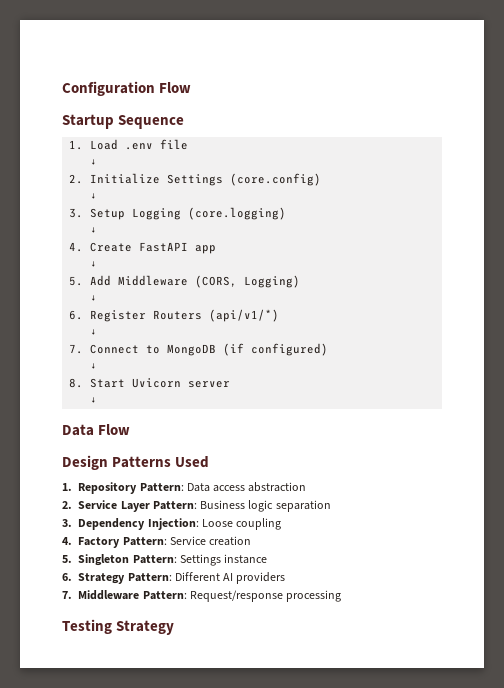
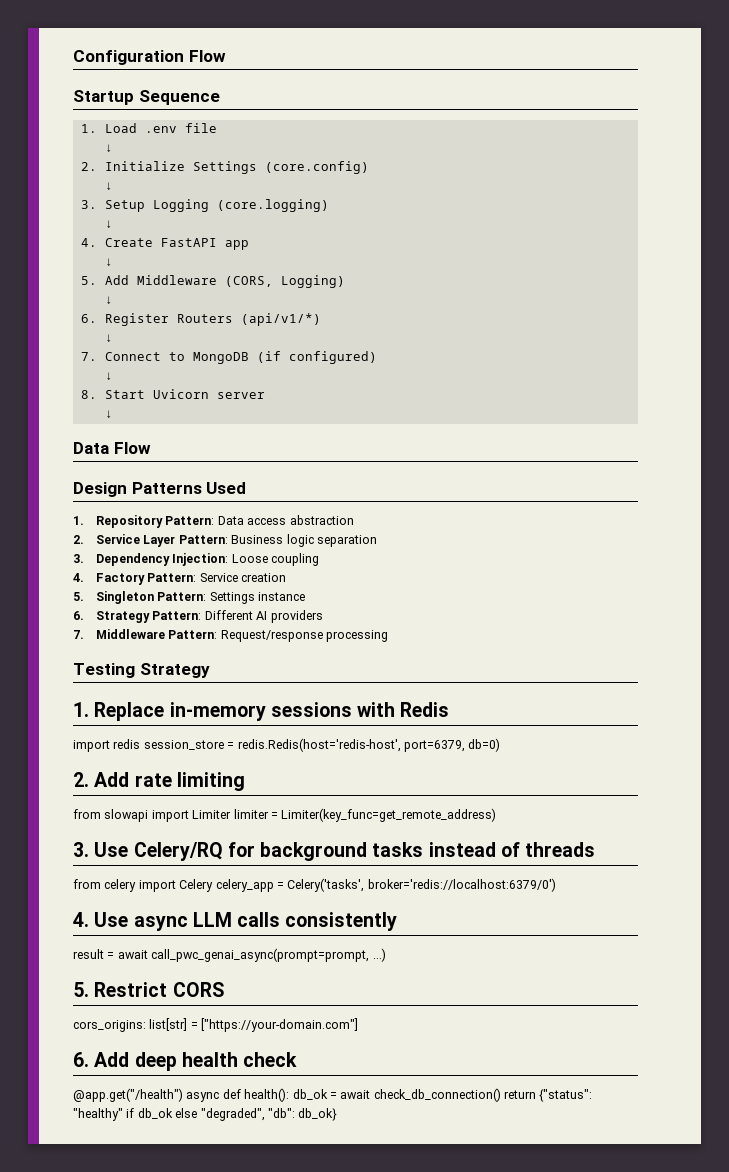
+ 1. Replace in-memory sessions with Redis
+ import redis session_store = redis.Redis(host='redis-host', port=6379, db=0)
+ 2. Add rate limiting
+ from slowapi import Limiter limiter = Limiter(key_func=get_remote_address)
+ 3. Use Celery/RQ for background tasks instead of threads
+ from celery import Celery celery_app = Celery('tasks', broker='redis://localhost:6379/0')
+ 4. Use async LLM calls consistently
+ result = await call_pwc_genai_async(prompt=prompt, ...)
+ 5. Restrict CORS
+ cors_origins: list[str] = ["https://your-domain.com"]
+ 6. Add deep health check
+ @app.get("/health") async def health(): db_ok = await check_db_connection() return {"status": "healthy" if db_ok else "degraded", "db": db_ok}

